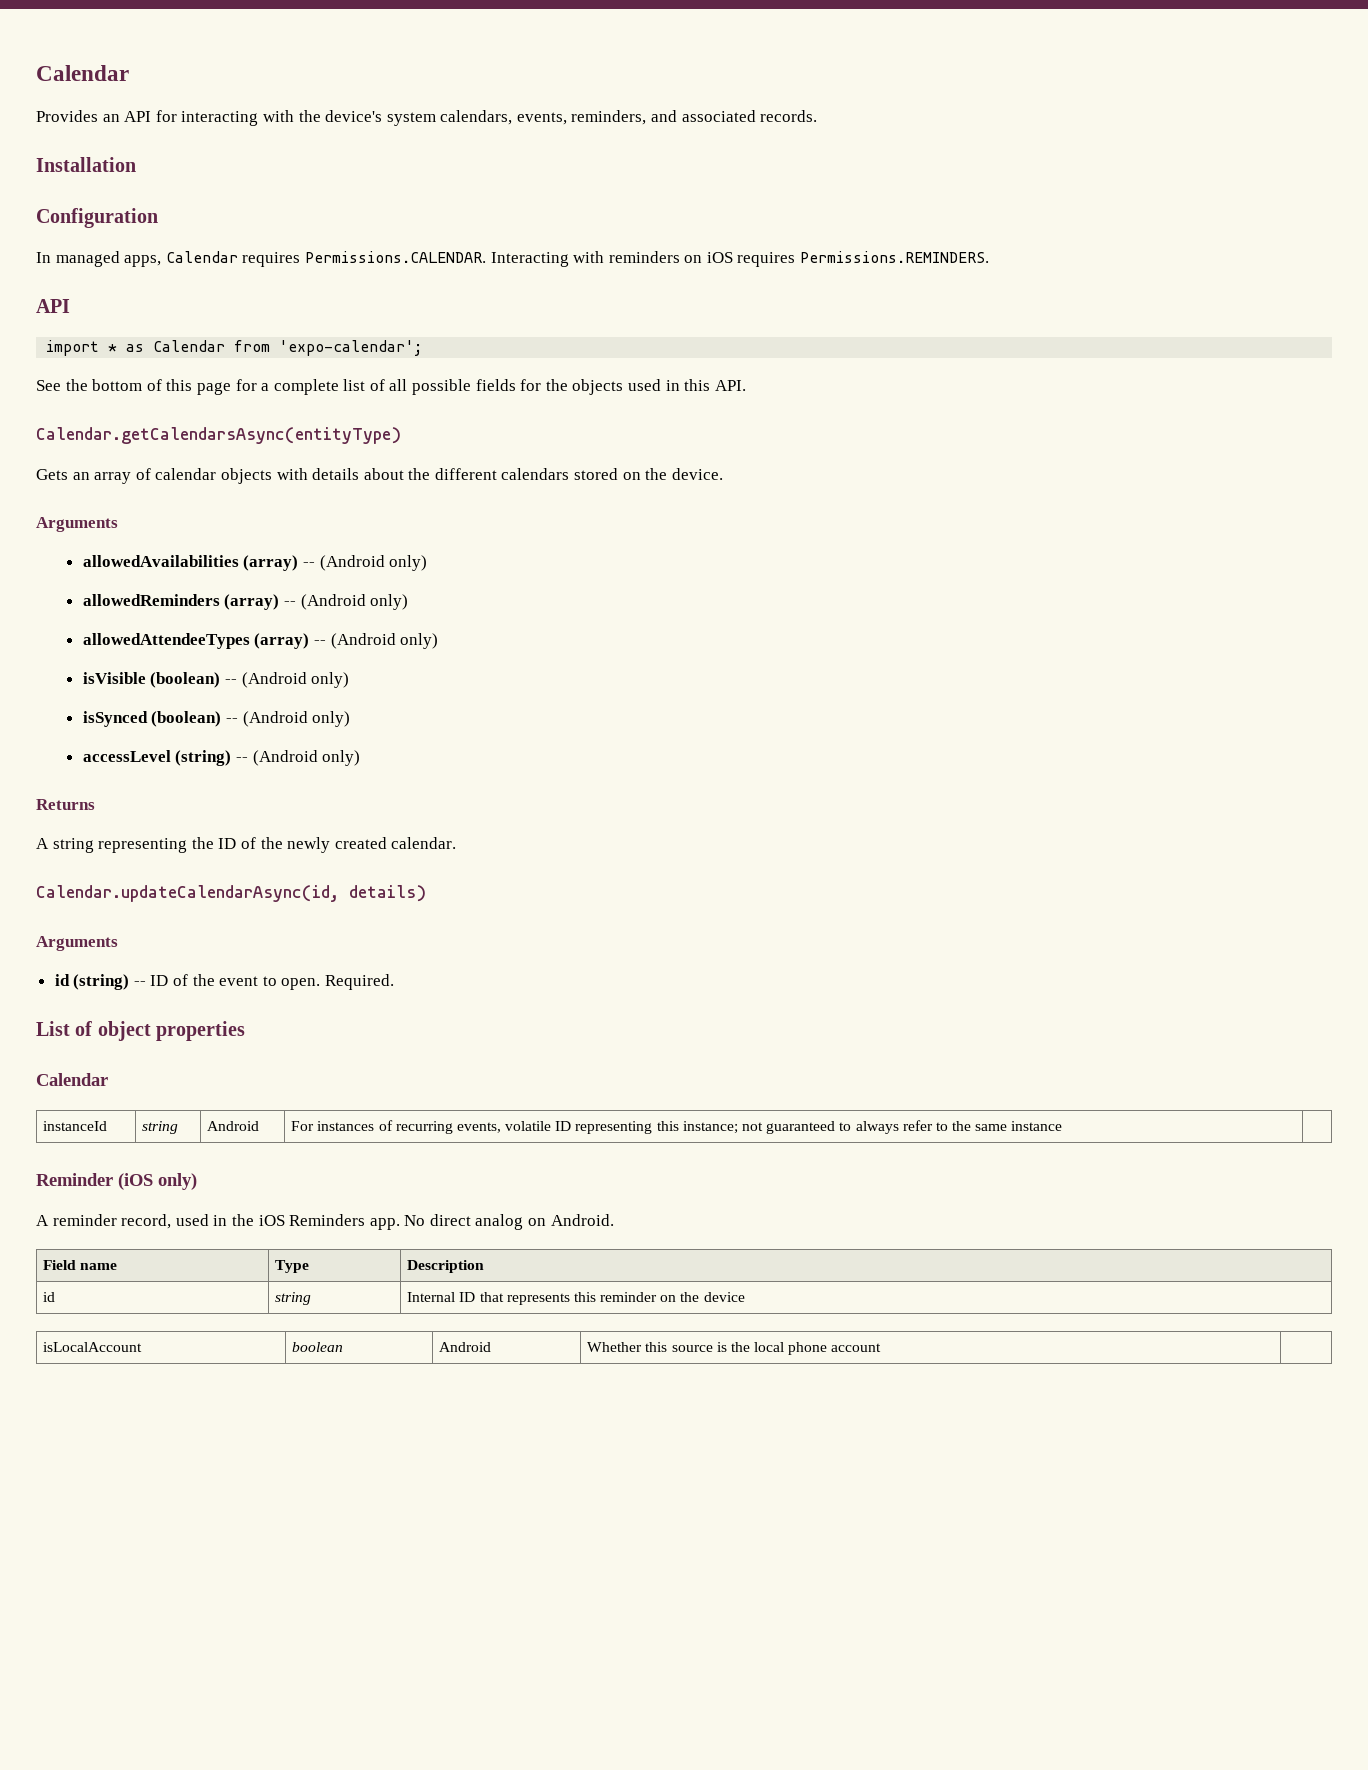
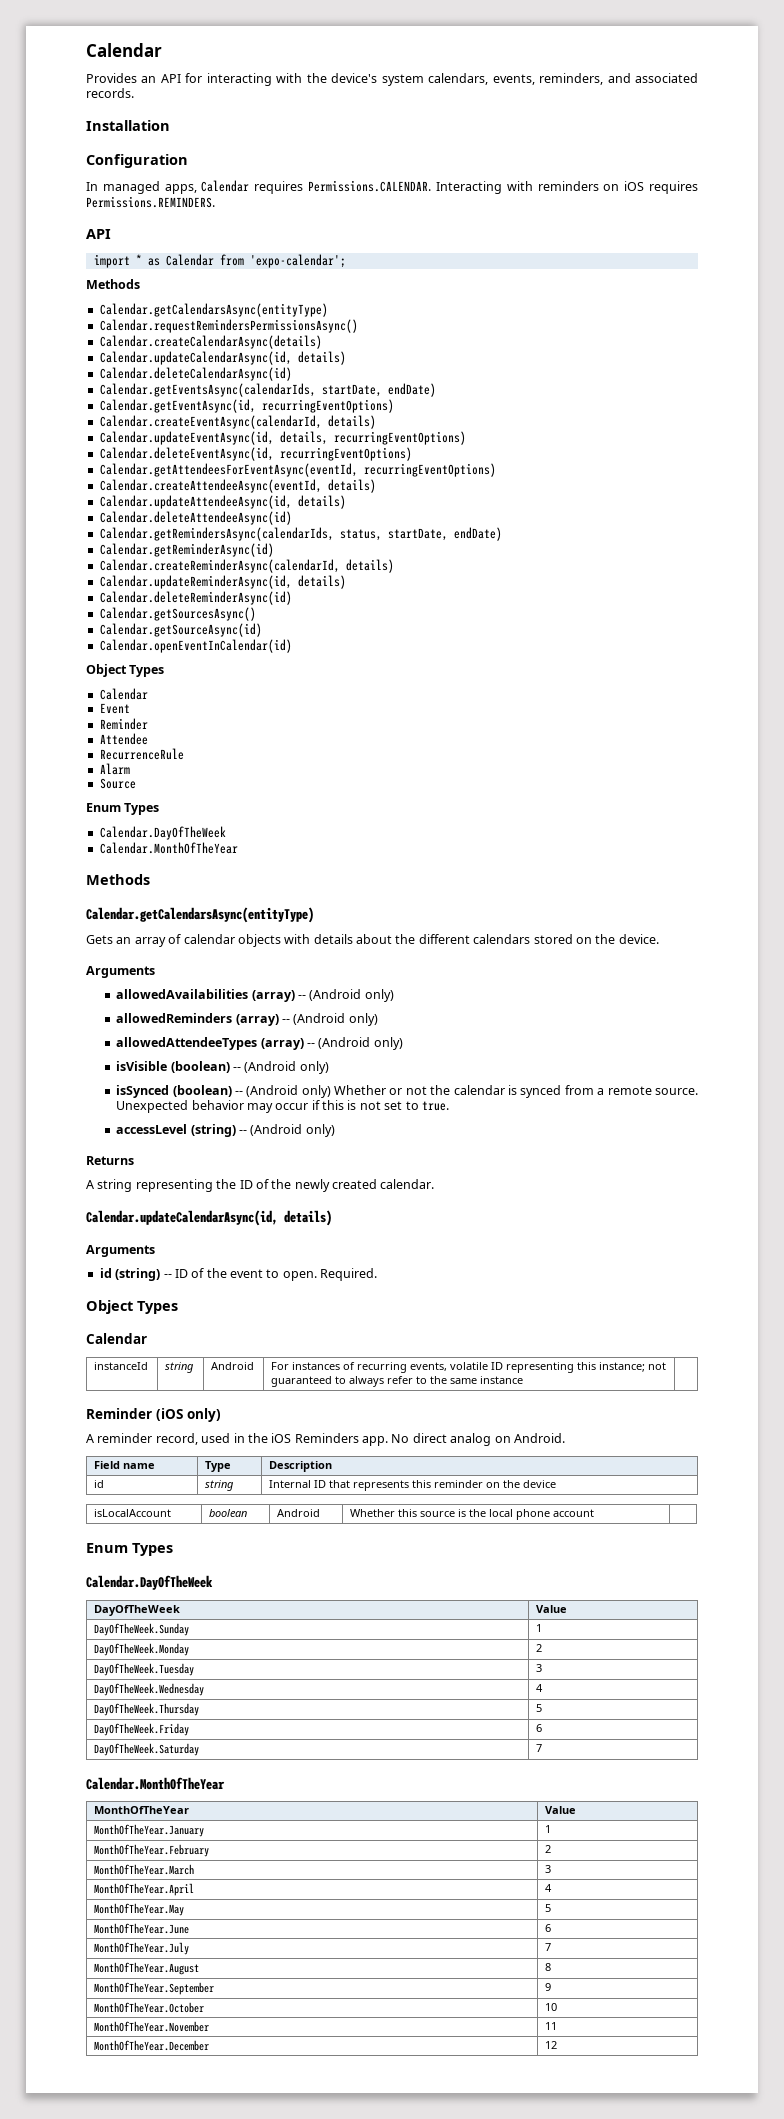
  import * as Calendar from 'expo-calendar';
- See the bottom of this page for a complete list of all possible fields for the objects used in this API.
+ Methods
+ Calendar.getCalendarsAsync(entityType)
+ Calendar.requestRemindersPermissionsAsync()
+ Calendar.createCalendarAsync(details)
+ Calendar.updateCalendarAsync(id, details)
+ Calendar.deleteCalendarAsync(id)
+ Calendar.getEventsAsync(calendarIds, startDate, endDate)
+ Calendar.getEventAsync(id, recurringEventOptions)
+ Calendar.createEventAsync(calendarId, details)
+ Calendar.updateEventAsync(id, details, recurringEventOptions)
+ Calendar.deleteEventAsync(id, recurringEventOptions)
+ Calendar.getAttendeesForEventAsync(eventId, recurringEventOptions)
+ Calendar.createAttendeeAsync(eventId, details)
+ Calendar.updateAttendeeAsync(id, details)
+ Calendar.deleteAttendeeAsync(id)
+ Calendar.getRemindersAsync(calendarIds, status, startDate, endDate)
+ Calendar.getReminderAsync(id)
+ Calendar.createReminderAsync(calendarId, details)
+ Calendar.updateReminderAsync(id, details)
+ Calendar.deleteReminderAsync(id)
+ Calendar.getSourcesAsync()
+ Calendar.getSourceAsync(id)
+ Calendar.openEventInCalendar(id)
+ Object Types
+ Calendar
+ Event
+ Reminder
+ Attendee
+ RecurrenceRule
+ Alarm
+ Source
+ Enum Types
+ Calendar.DayOfTheWeek
+ Calendar.MonthOfTheYear
+ Methods
- isSynced (boolean) -- (Android only)
+ isSynced (boolean) -- (Android only) Whether or not the calendar is synced from a remote source. Unexpected behavior may occur if this is not set to true.
  Required.
- List of object properties
+ Object Types
  isLocalAccount | boolean | Android | Whether this source is the local phone account |
+ Enum Types
+ Calendar.DayOfTheWeek
+ DayOfTheWeek | Value
+ DayOfTheWeek.Sunday | 1
+ DayOfTheWeek.Monday | 2
+ DayOfTheWeek.Tuesday | 3
+ DayOfTheWeek.Wednesday | 4
+ DayOfTheWeek.Thursday | 5
+ DayOfTheWeek.Friday | 6
+ DayOfTheWeek.Saturday | 7
+ Calendar.MonthOfTheYear
+ MonthOfTheYear | Value
+ MonthOfTheYear.January | 1
+ MonthOfTheYear.February | 2
+ MonthOfTheYear.March | 3
+ MonthOfTheYear.April | 4
+ MonthOfTheYear.May | 5
+ MonthOfTheYear.June | 6
+ MonthOfTheYear.July | 7
+ MonthOfTheYear.August | 8
+ MonthOfTheYear.September | 9
+ MonthOfTheYear.October | 10
+ MonthOfTheYear.November | 11
+ MonthOfTheYear.December | 12

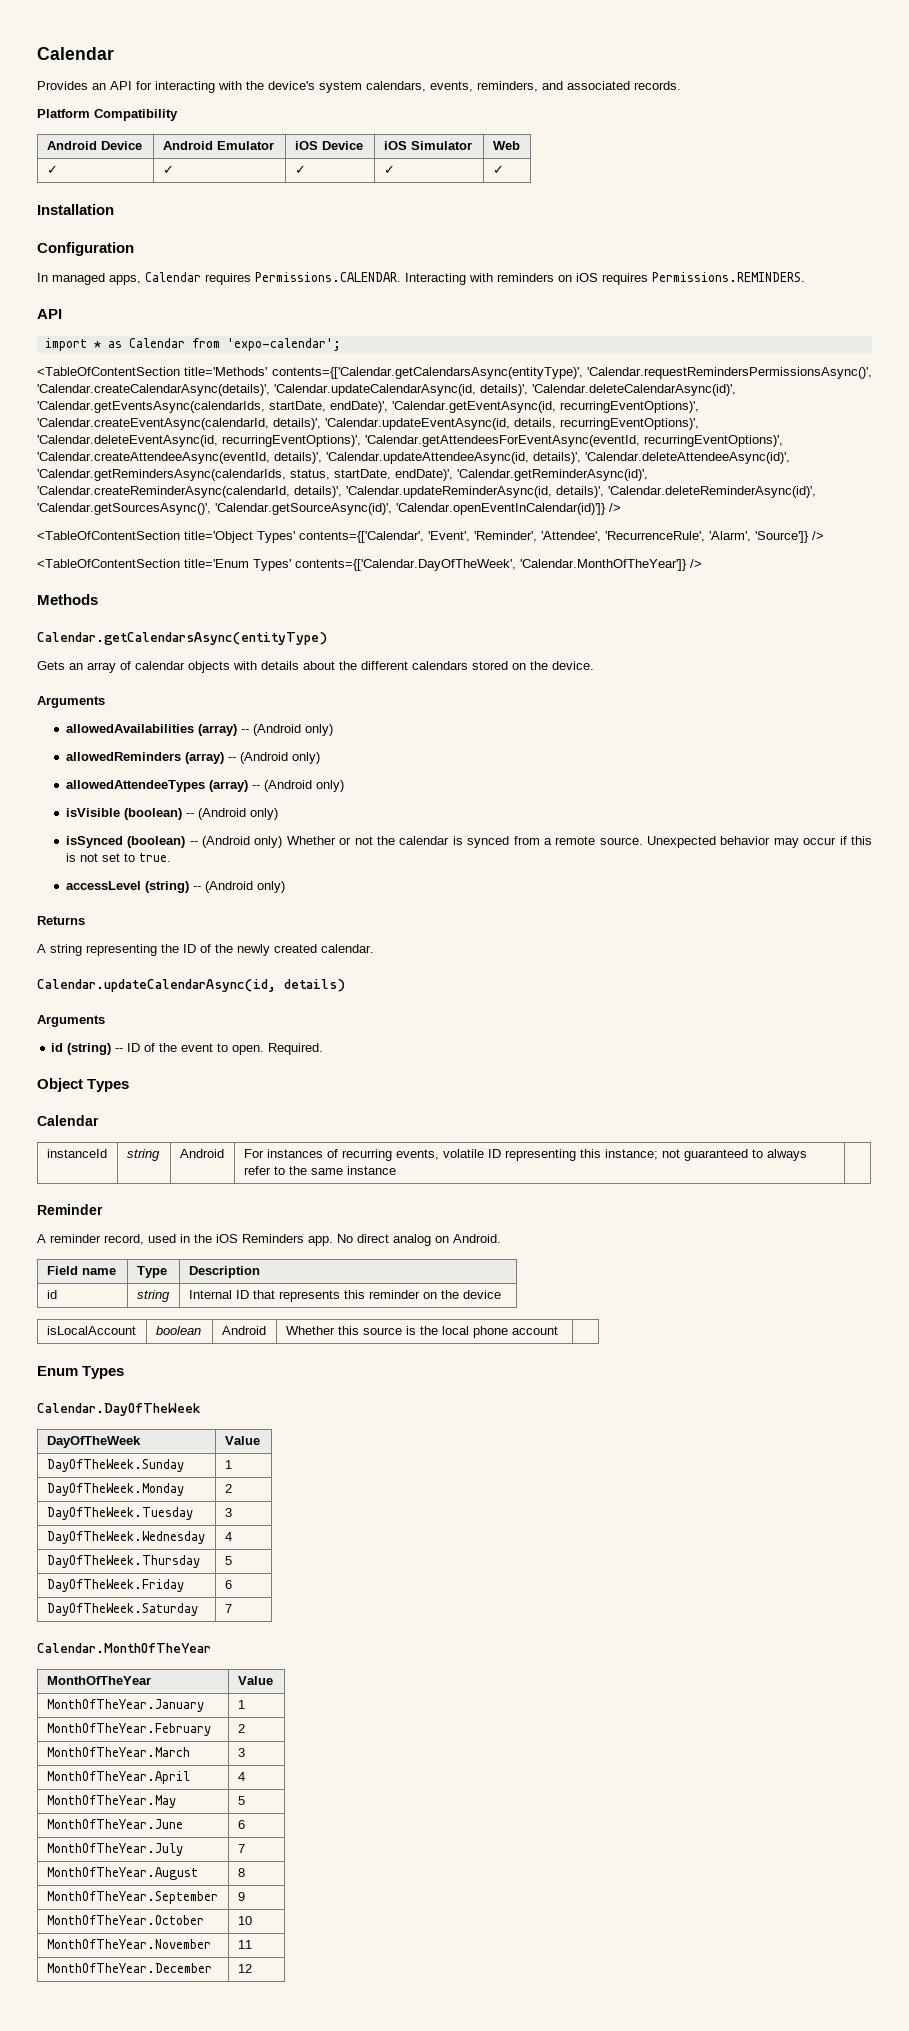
+ Platform Compatibility
+ Android Device | Android Emulator | iOS Device | iOS Simulator | Web
+ ✓ | ✓ | ✓ | ✓ | ✓
  import * as Calendar from 'expo-calendar';
- Methods
- Calendar.getCalendarsAsync(entityType)
- Calendar.requestRemindersPermissionsAsync()
- Calendar.createCalendarAsync(details)
- Calendar.updateCalendarAsync(id, details)
- Calendar.deleteCalendarAsync(id)
- Calendar.getEventsAsync(calendarIds, startDate, endDate)
- Calendar.getEventAsync(id, recurringEventOptions)
- Calendar.createEventAsync(calendarId, details)
- Calendar.updateEventAsync(id, details, recurringEventOptions)
- Calendar.deleteEventAsync(id, recurringEventOptions)
- Calendar.getAttendeesForEventAsync(eventId, recurringEventOptions)
- Calendar.createAttendeeAsync(eventId, details)
- Calendar.updateAttendeeAsync(id, details)
- Calendar.deleteAttendeeAsync(id)
- Calendar.getRemindersAsync(calendarIds, status, startDate, endDate)
- Calendar.getReminderAsync(id)
- Calendar.createReminderAsync(calendarId, details)
- Calendar.updateReminderAsync(id, details)
- Calendar.deleteReminderAsync(id)
- Calendar.getSourcesAsync()
- Calendar.getSourceAsync(id)
- Calendar.openEventInCalendar(id)
- Object Types
- Calendar
- Event
- Reminder
- Attendee
- RecurrenceRule
- Alarm
- Source
- Enum Types
- Calendar.DayOfTheWeek
- Calendar.MonthOfTheYear
+ <TableOfContentSection title='Methods' contents={['Calendar.getCalendarsAsync(entityType)', 'Calendar.requestRemindersPermissionsAsync()', 'Calendar.createCalendarAsync(details)', 'Calendar.updateCalendarAsync(id, details)', 'Calendar.deleteCalendarAsync(id)', 'Calendar.getEventsAsync(calendarIds, startDate, endDate)', 'Calendar.getEventAsync(id, recurringEventOptions)', 'Calendar.createEventAsync(calendarId, details)', 'Calendar.updateEventAsync(id, details, recurringEventOptions)', 'Calendar.deleteEventAsync(id, recurringEventOptions)', 'Calendar.getAttendeesForEventAsync(eventId, recurringEventOptions)', 'Calendar.createAttendeeAsync(eventId, details)', 'Calendar.updateAttendeeAsync(id, details)', 'Calendar.deleteAttendeeAsync(id)', 'Calendar.getRemindersAsync(calendarIds, status, startDate, endDate)', 'Calendar.getReminderAsync(id)', 'Calendar.createReminderAsync(calendarId, details)', 'Calendar.updateReminderAsync(id, details)', 'Calendar.deleteReminderAsync(id)', 'Calendar.getSourcesAsync()', 'Calendar.getSourceAsync(id)', 'Calendar.openEventInCalendar(id)']} />
+ <TableOfContentSection title='Object Types' contents={['Calendar', 'Event', 'Reminder', 'Attendee', 'RecurrenceRule', 'Alarm', 'Source']} />
+ <TableOfContentSection title='Enum Types' contents={['Calendar.DayOfTheWeek', 'Calendar.MonthOfTheYear']} />
- Reminder (iOS only)
+ Reminder

